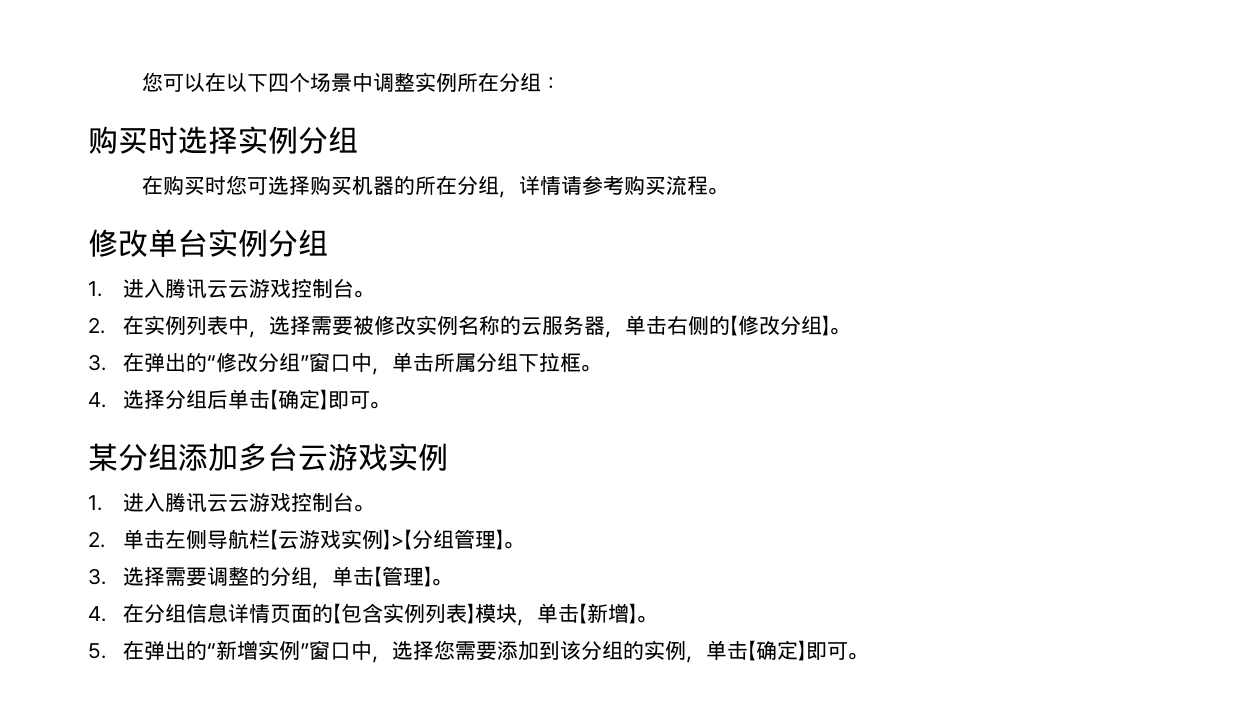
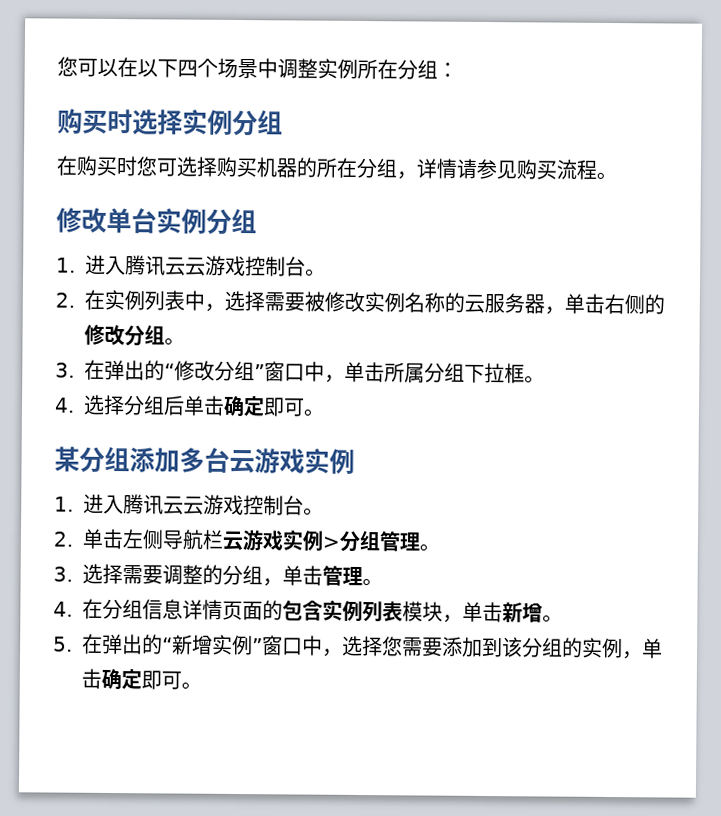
- 在购买时您可选择购买机器的所在分组，详情请参考购买流程。
+ 在购买时您可选择购买机器的所在分组，详情请参见购买流程。
- 2.在实例列表中，选择需要被修改实例名称的云服务器，单击右侧的【修改分组】。
+ 2.在实例列表中，选择需要被修改实例名称的云服务器，单击右侧的修改分组。
- 4.选择分组后单击【确定】即可。
+ 4.选择分组后单击确定即可。
- 2.单击左侧导航栏【云游戏实例】>【分组管理】。
+ 2.单击左侧导航栏云游戏实例>分组管理。
- 3.选择需要调整的分组，单击【管理】。
+ 3.选择需要调整的分组，单击管理。
- 4.在分组信息详情页面的【包含实例列表】模块，单击【新增】。
+ 4.在分组信息详情页面的包含实例列表模块，单击新增。
- 5.在弹出的“新增实例”窗口中，选择您需要添加到该分组的实例，单击【确定】即可。
+ 5.在弹出的“新增实例”窗口中，选择您需要添加到该分组的实例，单击确定即可。

